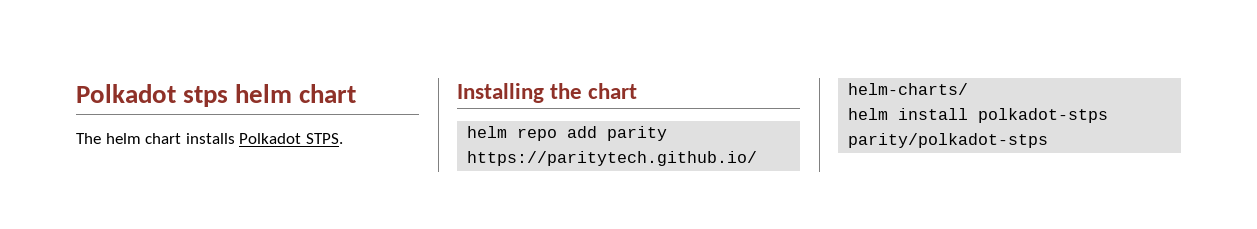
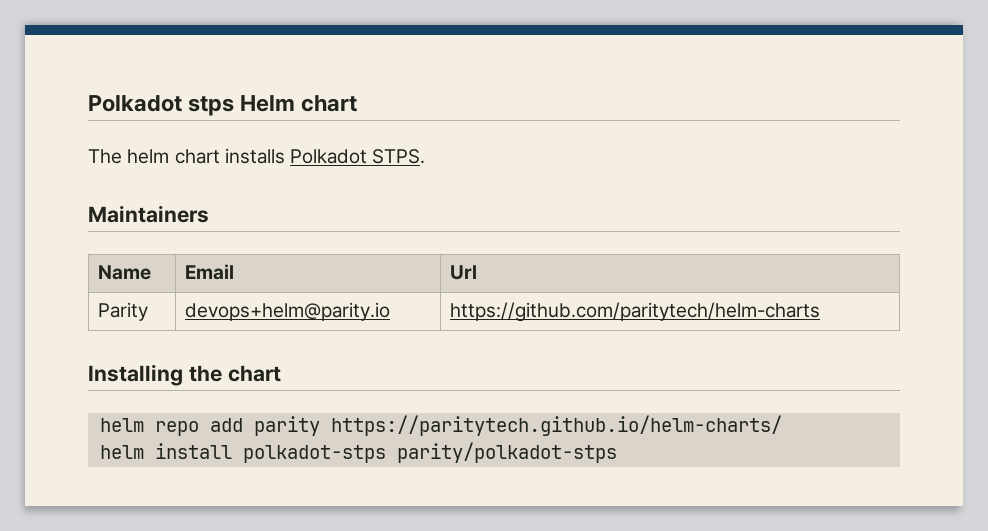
- Polkadot stps helm chart
+ Polkadot stps Helm chart
+ Maintainers
+ Name | Email | Url
+ Parity | devops+helm@parity.io | https://github.com/paritytech/helm-charts

